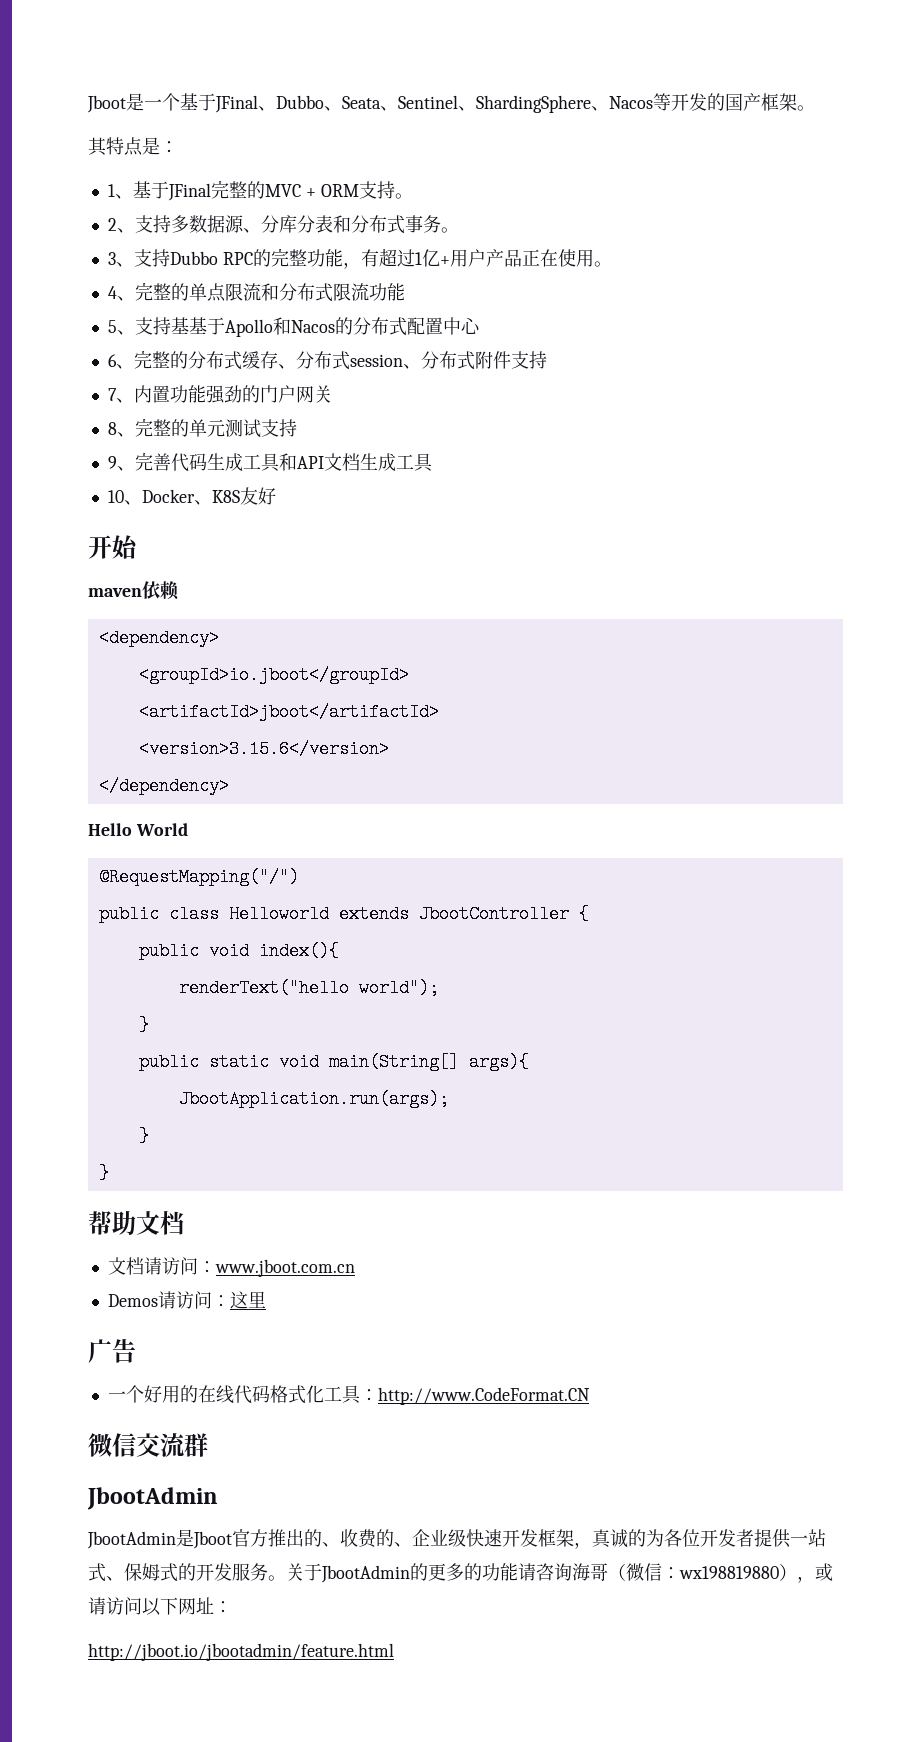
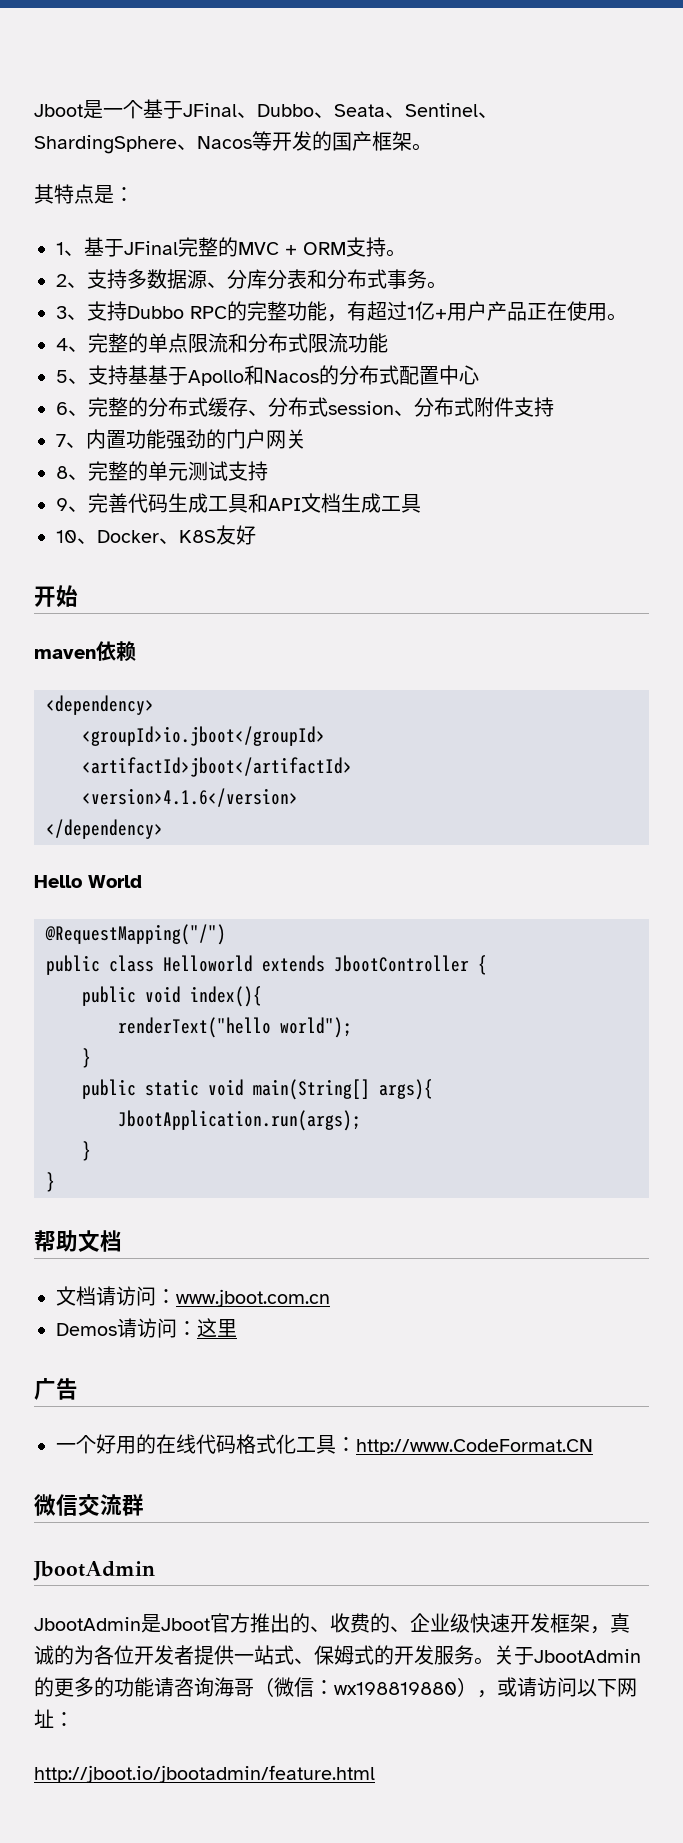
- <version>3.15.6</version>
+ <version>4.1.6</version>

